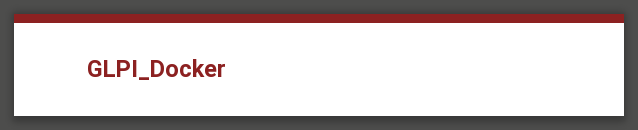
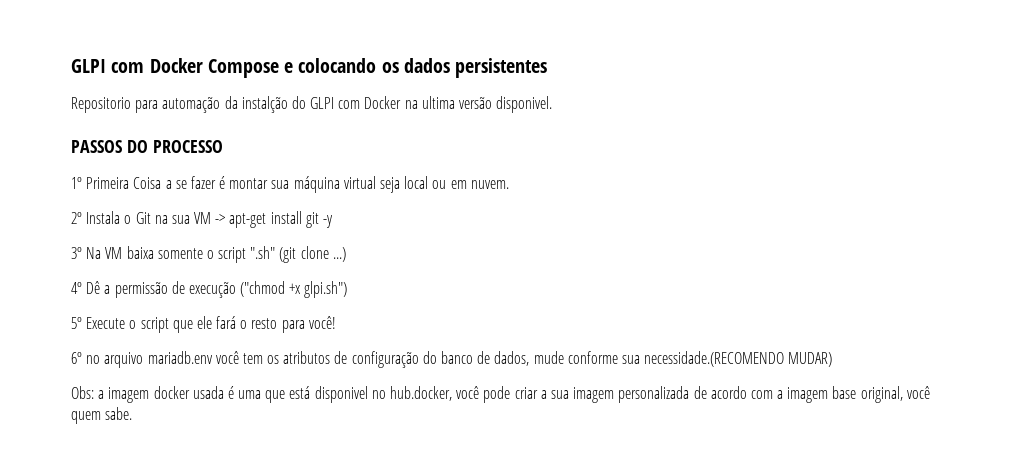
- GLPI_Docker
+ GLPI com Docker Compose e colocando os dados persistentes
+ Repositorio para automação da instalção do GLPI com Docker na ultima versão disponivel.
+ PASSOS DO PROCESSO
+ 1º Primeira Coisa a se fazer é montar sua máquina virtual seja local ou em nuvem.
+ 2º Instala o Git na sua VM -> apt-get install git -y
+ 3º Na VM baixa somente o script ".sh" (git clone ...)
+ 4º Dê a permissão de execução ("chmod +x glpi.sh")
+ 5º Execute o script que ele fará o resto para você!
+ 6º no arquivo mariadb.env você tem os atributos de configuração do banco de dados, mude conforme sua necessidade.(RECOMENDO MUDAR)
+ Obs: a imagem docker usada é uma que está disponivel no hub.docker, você pode criar a sua imagem personalizada de acordo com a imagem base original, você quem sabe.

